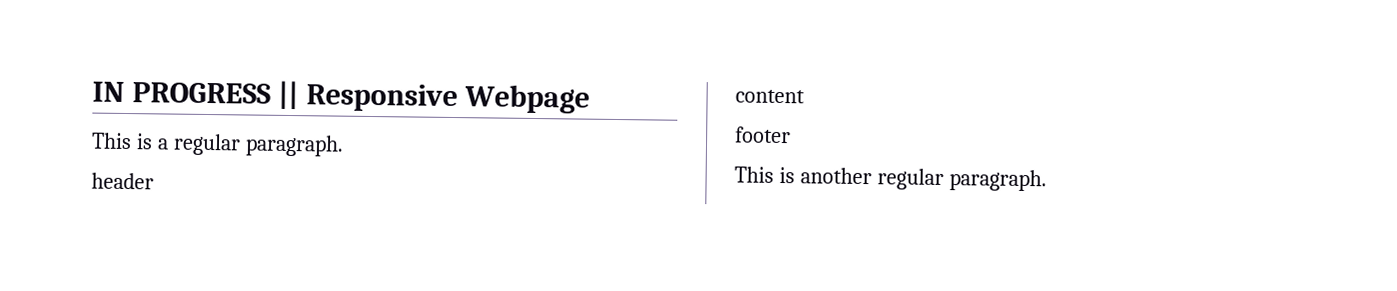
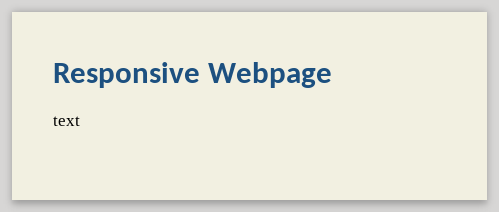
- IN PROGRESS || Responsive Webpage
+ Responsive Webpage
- This is a regular paragraph.
- header
- content
- footer
- This is another regular paragraph.
+ text

